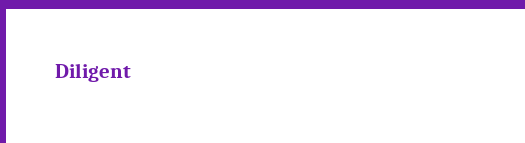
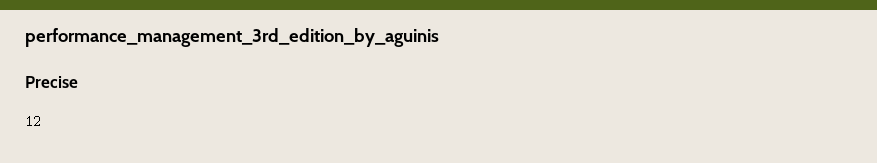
- Diligent
+ performance_management_3rd_edition_by_aguinis
+ Precise
+ 12

